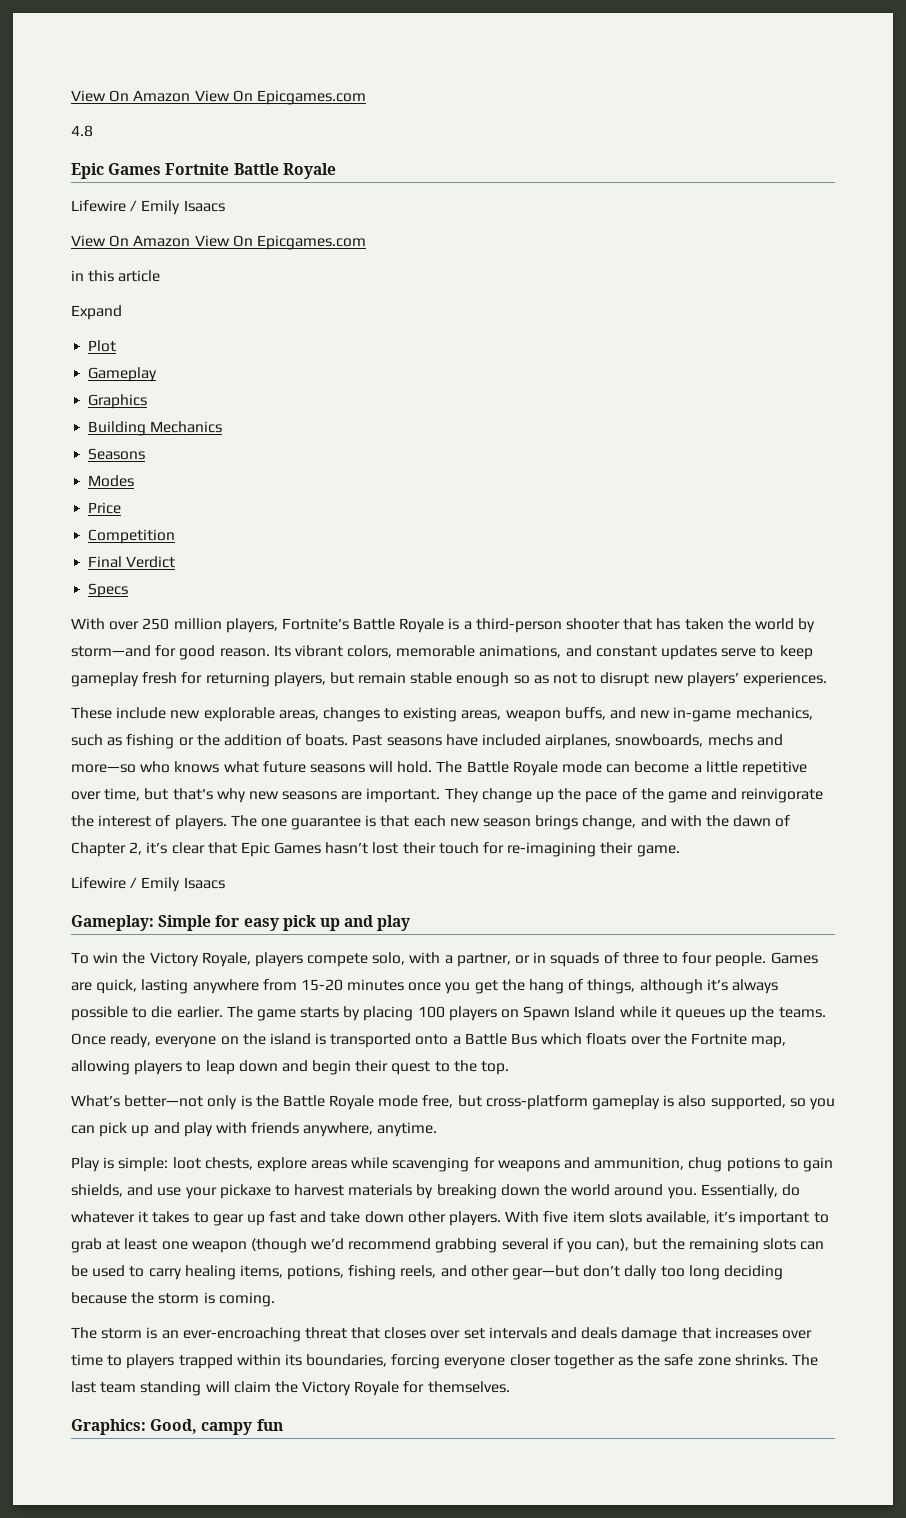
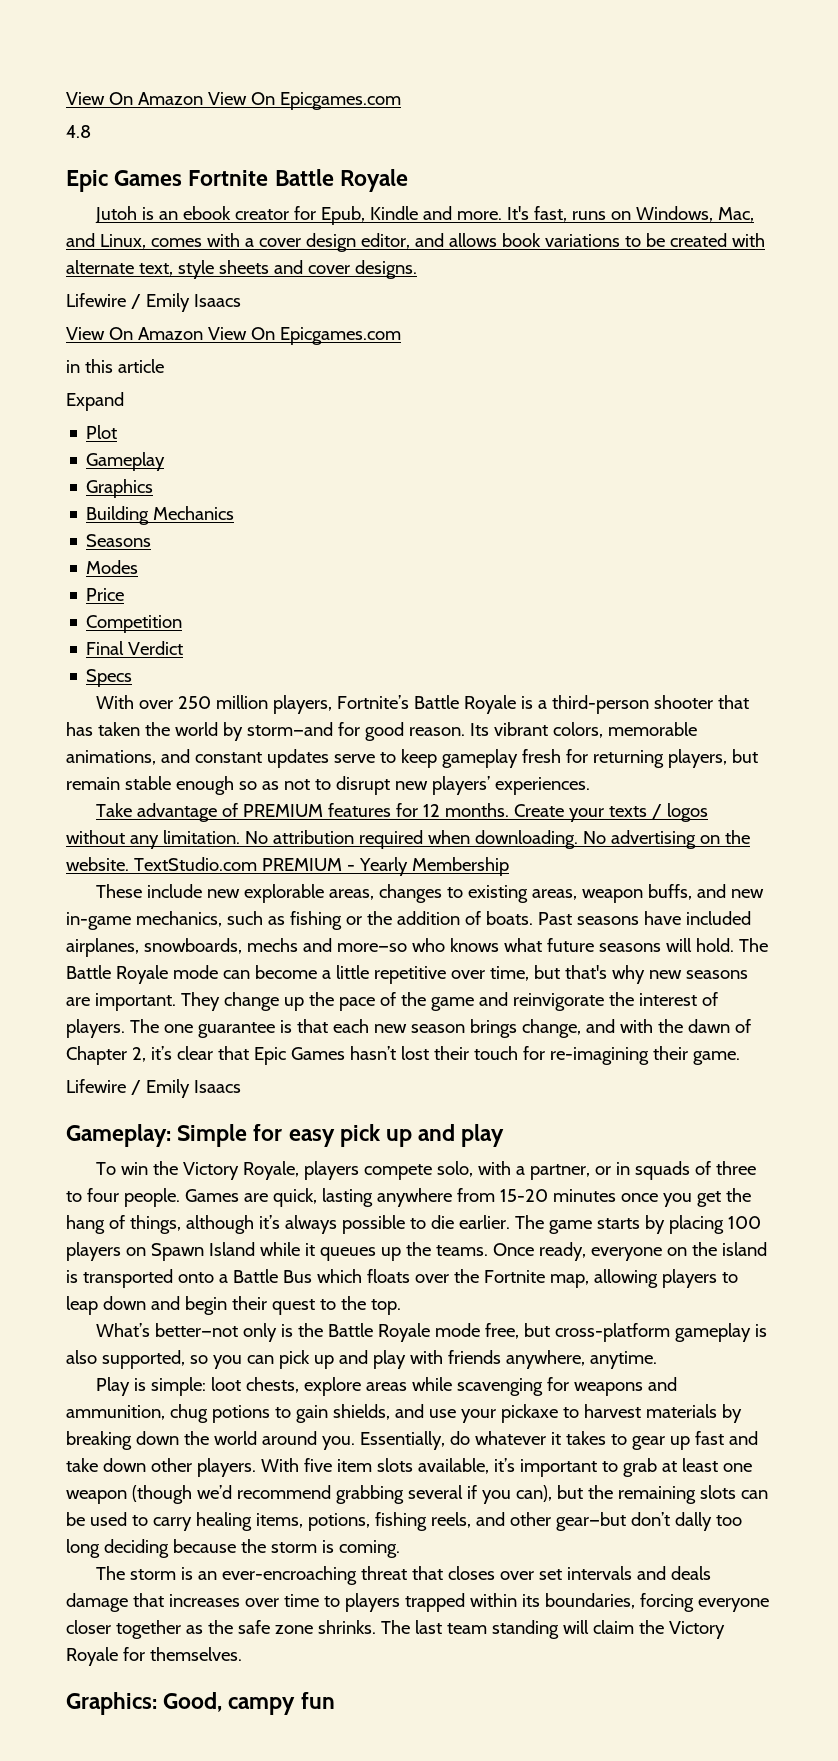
+ Jutoh is an ebook creator for Epub, Kindle and more. It's fast, runs on Windows, Mac, and Linux, comes with a cover design editor, and allows book variations to be created with alternate text, style sheets and cover designs.
+ Take advantage of PREMIUM features for 12 months. Create your texts / logos without any limitation. No attribution required when downloading. No advertising on the website. TextStudio.com PREMIUM - Yearly Membership

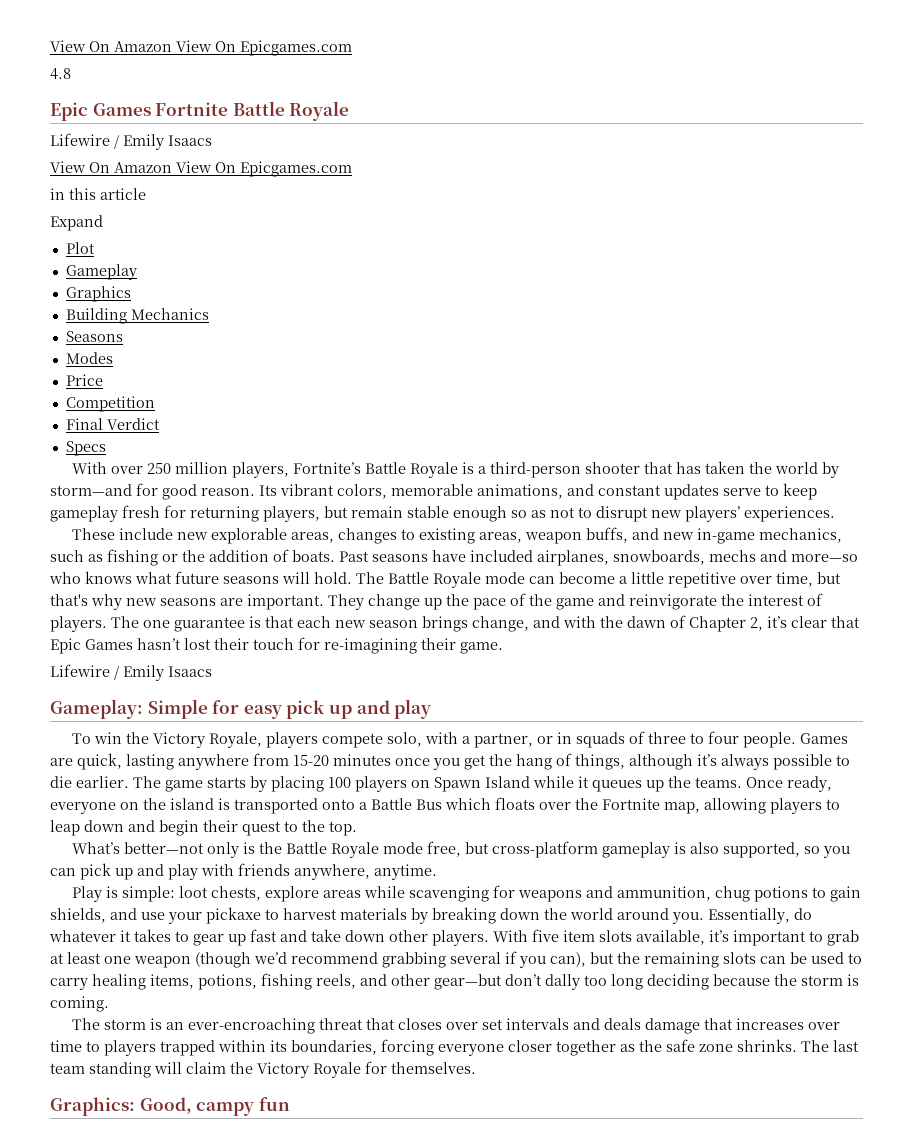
- Jutoh is an ebook creator for Epub, Kindle and more. It's fast, runs on Windows, Mac, and Linux, comes with a cover design editor, and allows book variations to be created with alternate text, style sheets and cover designs.
- Take advantage of PREMIUM features for 12 months. Create your texts / logos without any limitation. No attribution required when downloading. No advertising on the website. TextStudio.com PREMIUM - Yearly Membership

